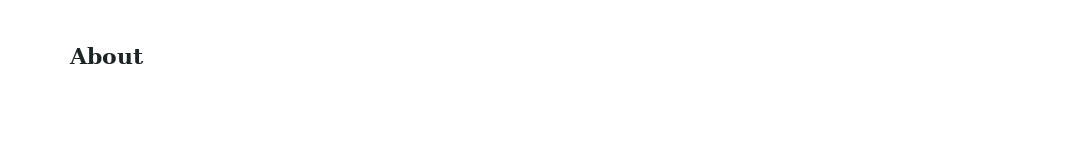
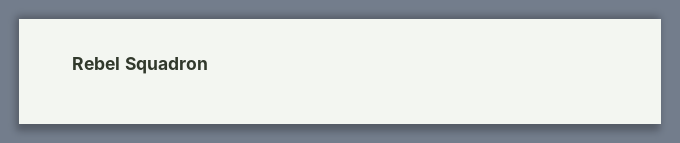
- About
+ Rebel Squadron

